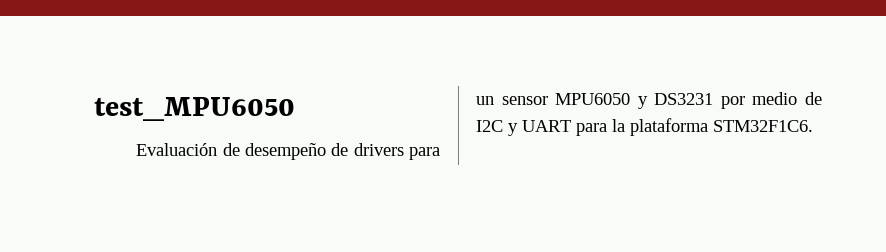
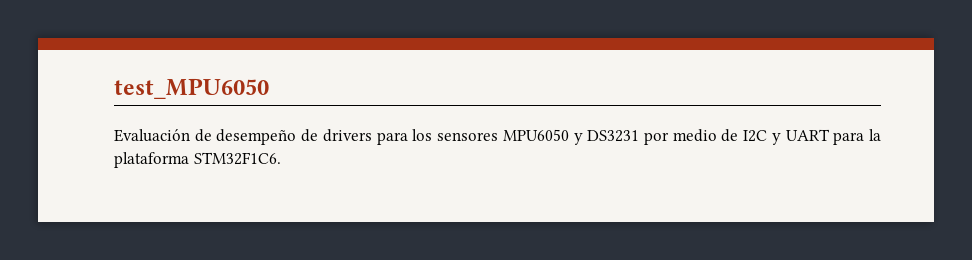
- Evaluación de desempeño de drivers para un sensor MPU6050 y DS3231 por medio de I2C y UART para la plataforma STM32F1C6.
+ Evaluación de desempeño de drivers para los sensores MPU6050 y DS3231 por medio de I2C y UART para la plataforma STM32F1C6.

